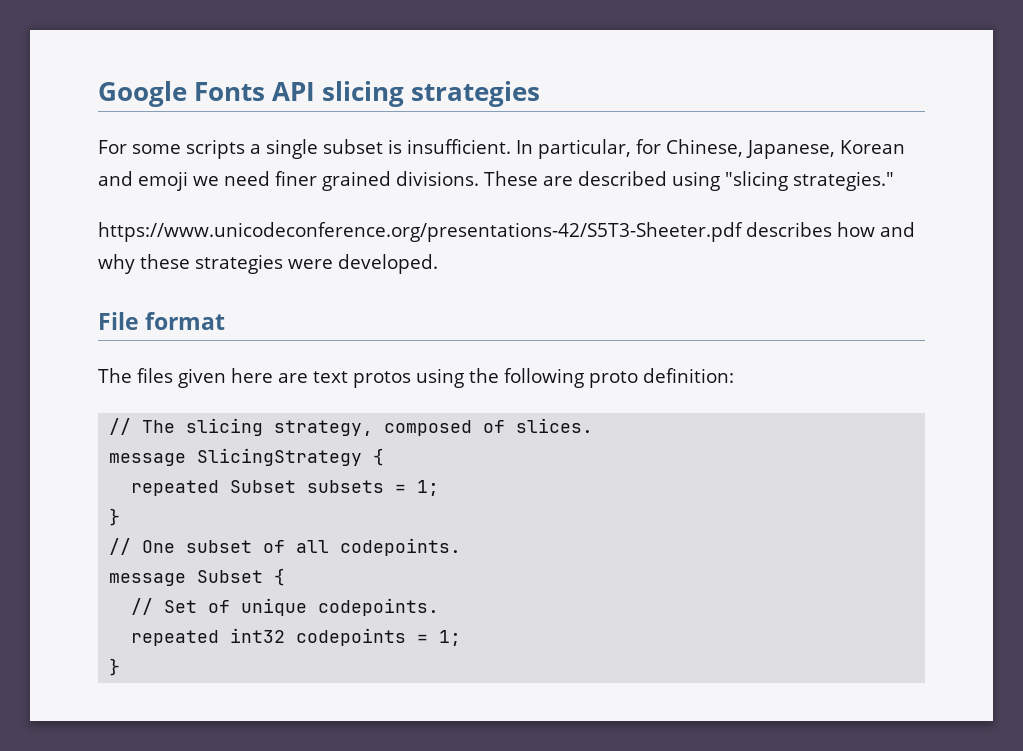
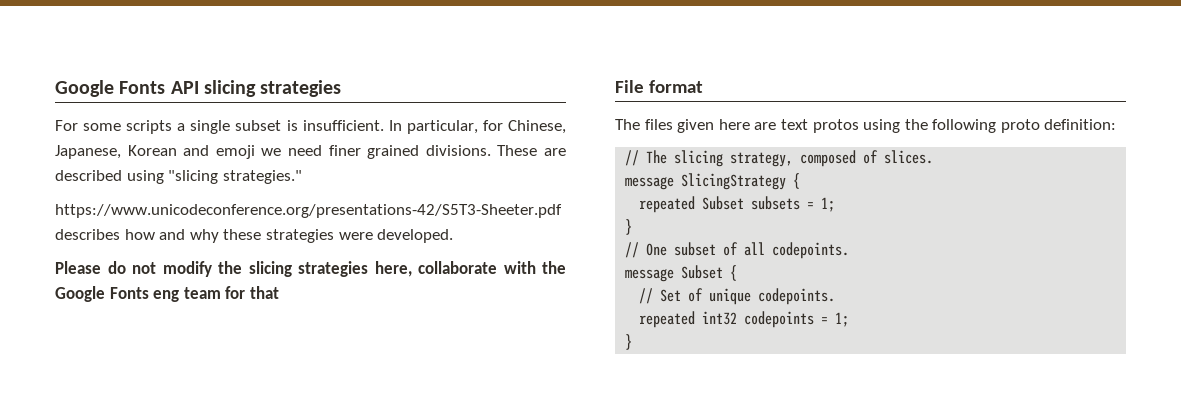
+ Please do not modify the slicing strategies here, collaborate with the Google Fonts eng team for that

